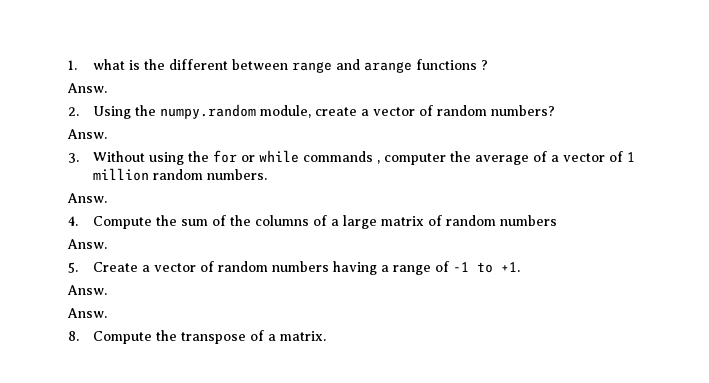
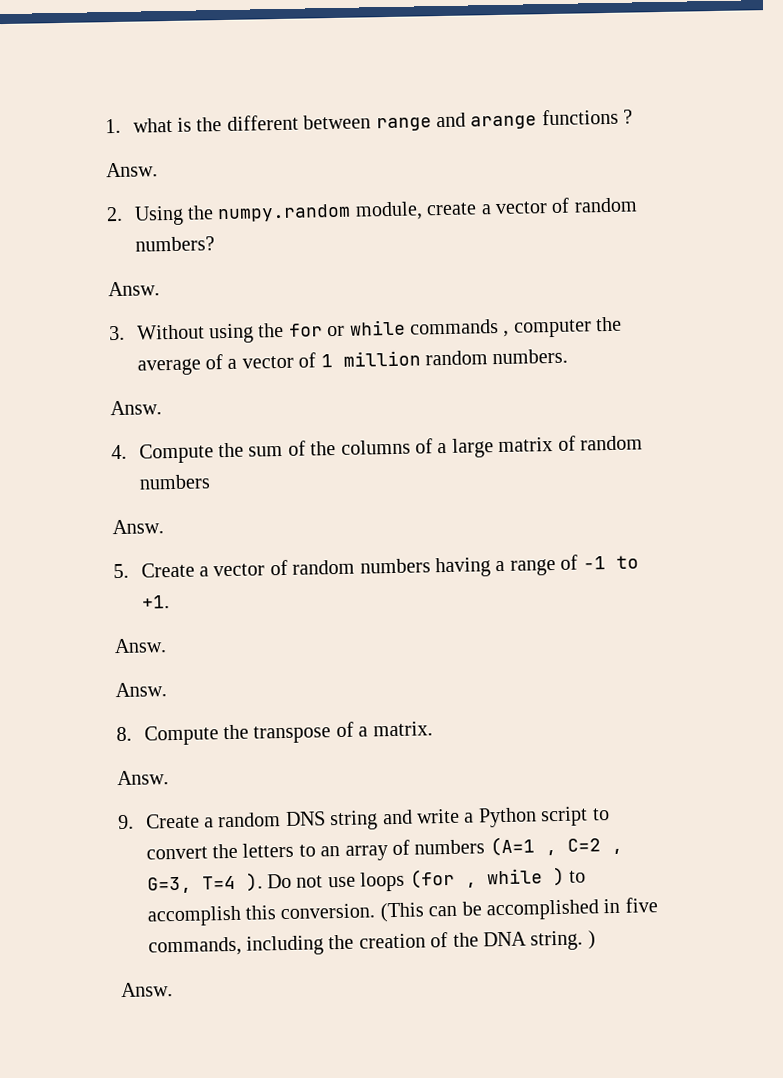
  8. Compute the transpose of a matrix.
+ Answ.
+ 9. Create a random DNS string and write a Python script to convert the letters to an array of numbers (A=1 , C=2 , G=3, T=4 ). Do not use loops (for , while ) to accomplish this conversion. (This can be accomplished in five commands, including the creation of the DNA string. )
+ Answ.

